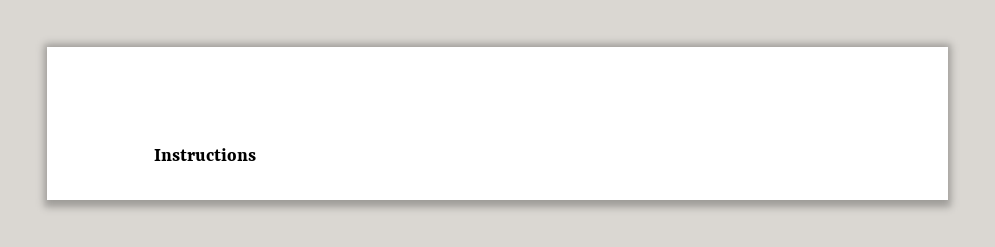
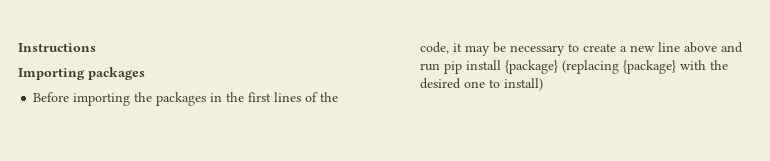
+ Importing packages
+ Before importing the packages in the first lines of the code, it may be necessary to create a new line above and run pip install {package} (replacing {package} with the desired one to install)

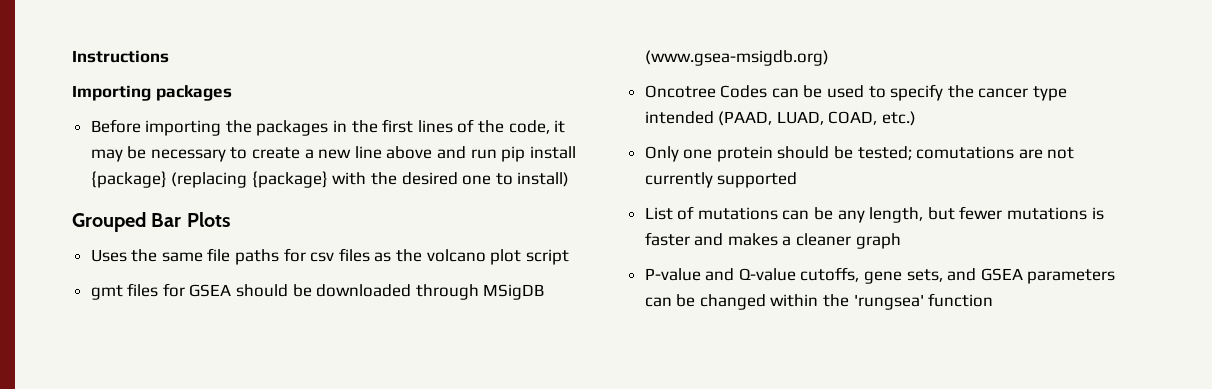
+ Grouped Bar Plots
+ Uses the same file paths for csv files as the volcano plot script
+ gmt files for GSEA should be downloaded through MSigDB (www.gsea-msigdb.org)
+ Oncotree Codes can be used to specify the cancer type intended (PAAD, LUAD, COAD, etc.)
+ Only one protein should be tested; comutations are not currently supported
+ List of mutations can be any length, but fewer mutations is faster and makes a cleaner graph
+ P-value and Q-value cutoffs, gene sets, and GSEA parameters can be changed within the 'rungsea' function

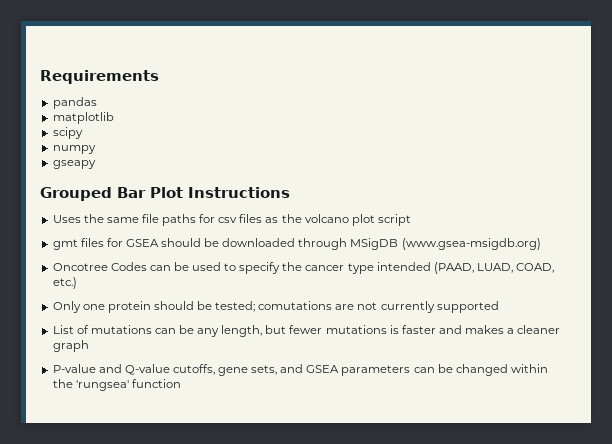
- Instructions
- Importing packages
- Before importing the packages in the first lines of the code, it may be necessary to create a new line above and run pip install {package} (replacing {package} with the desired one to install)
+ Requirements
+ pandas
+ matplotlib
+ scipy
+ numpy
+ gseapy
- Grouped Bar Plots
+ Grouped Bar Plot Instructions

